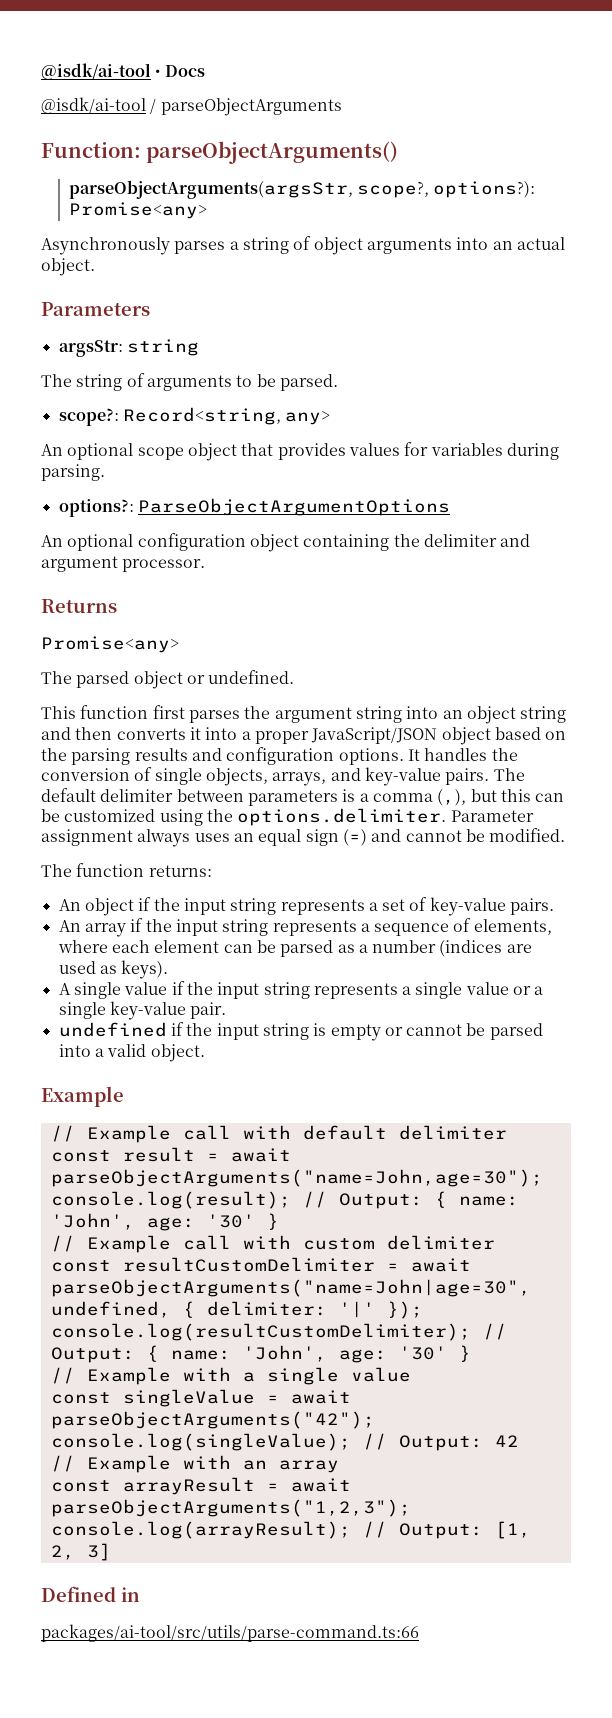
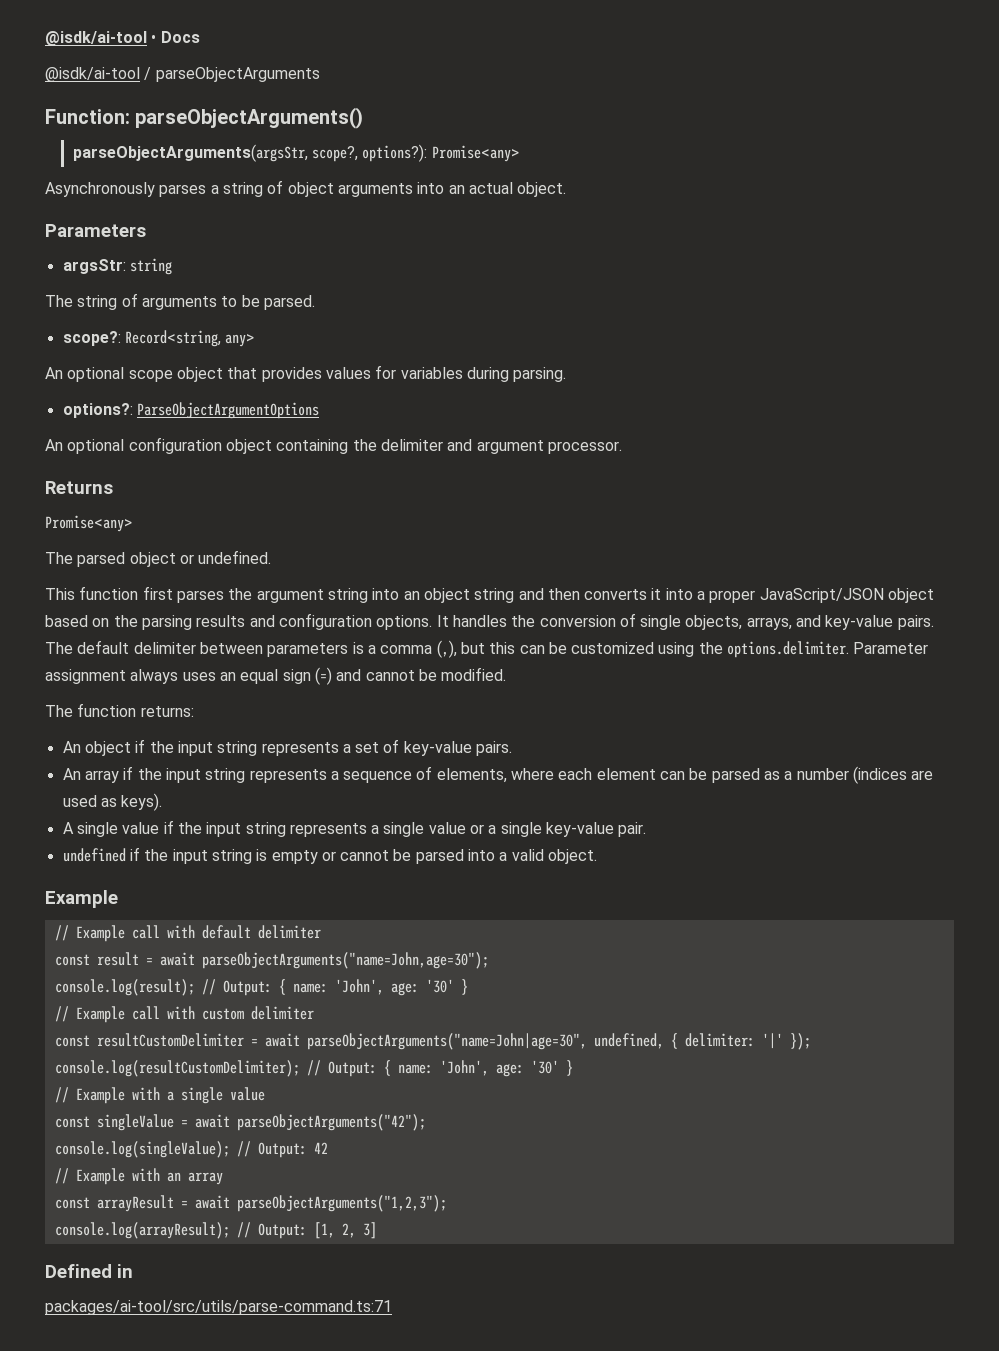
- packages/ai-tool/src/utils/parse-command.ts:66
+ packages/ai-tool/src/utils/parse-command.ts:71

